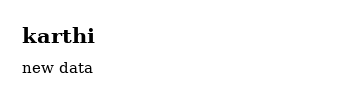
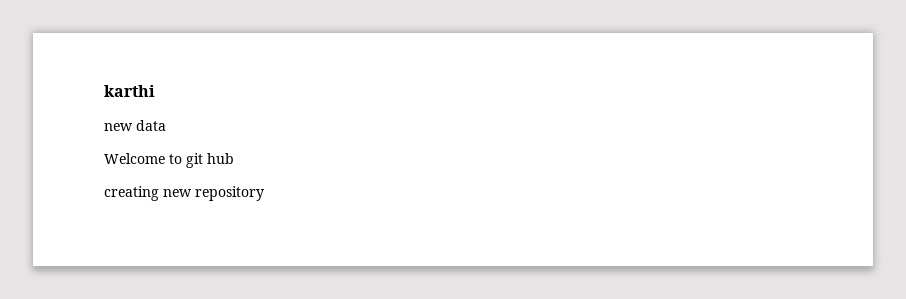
+ Welcome to git hub
+ creating new repository

